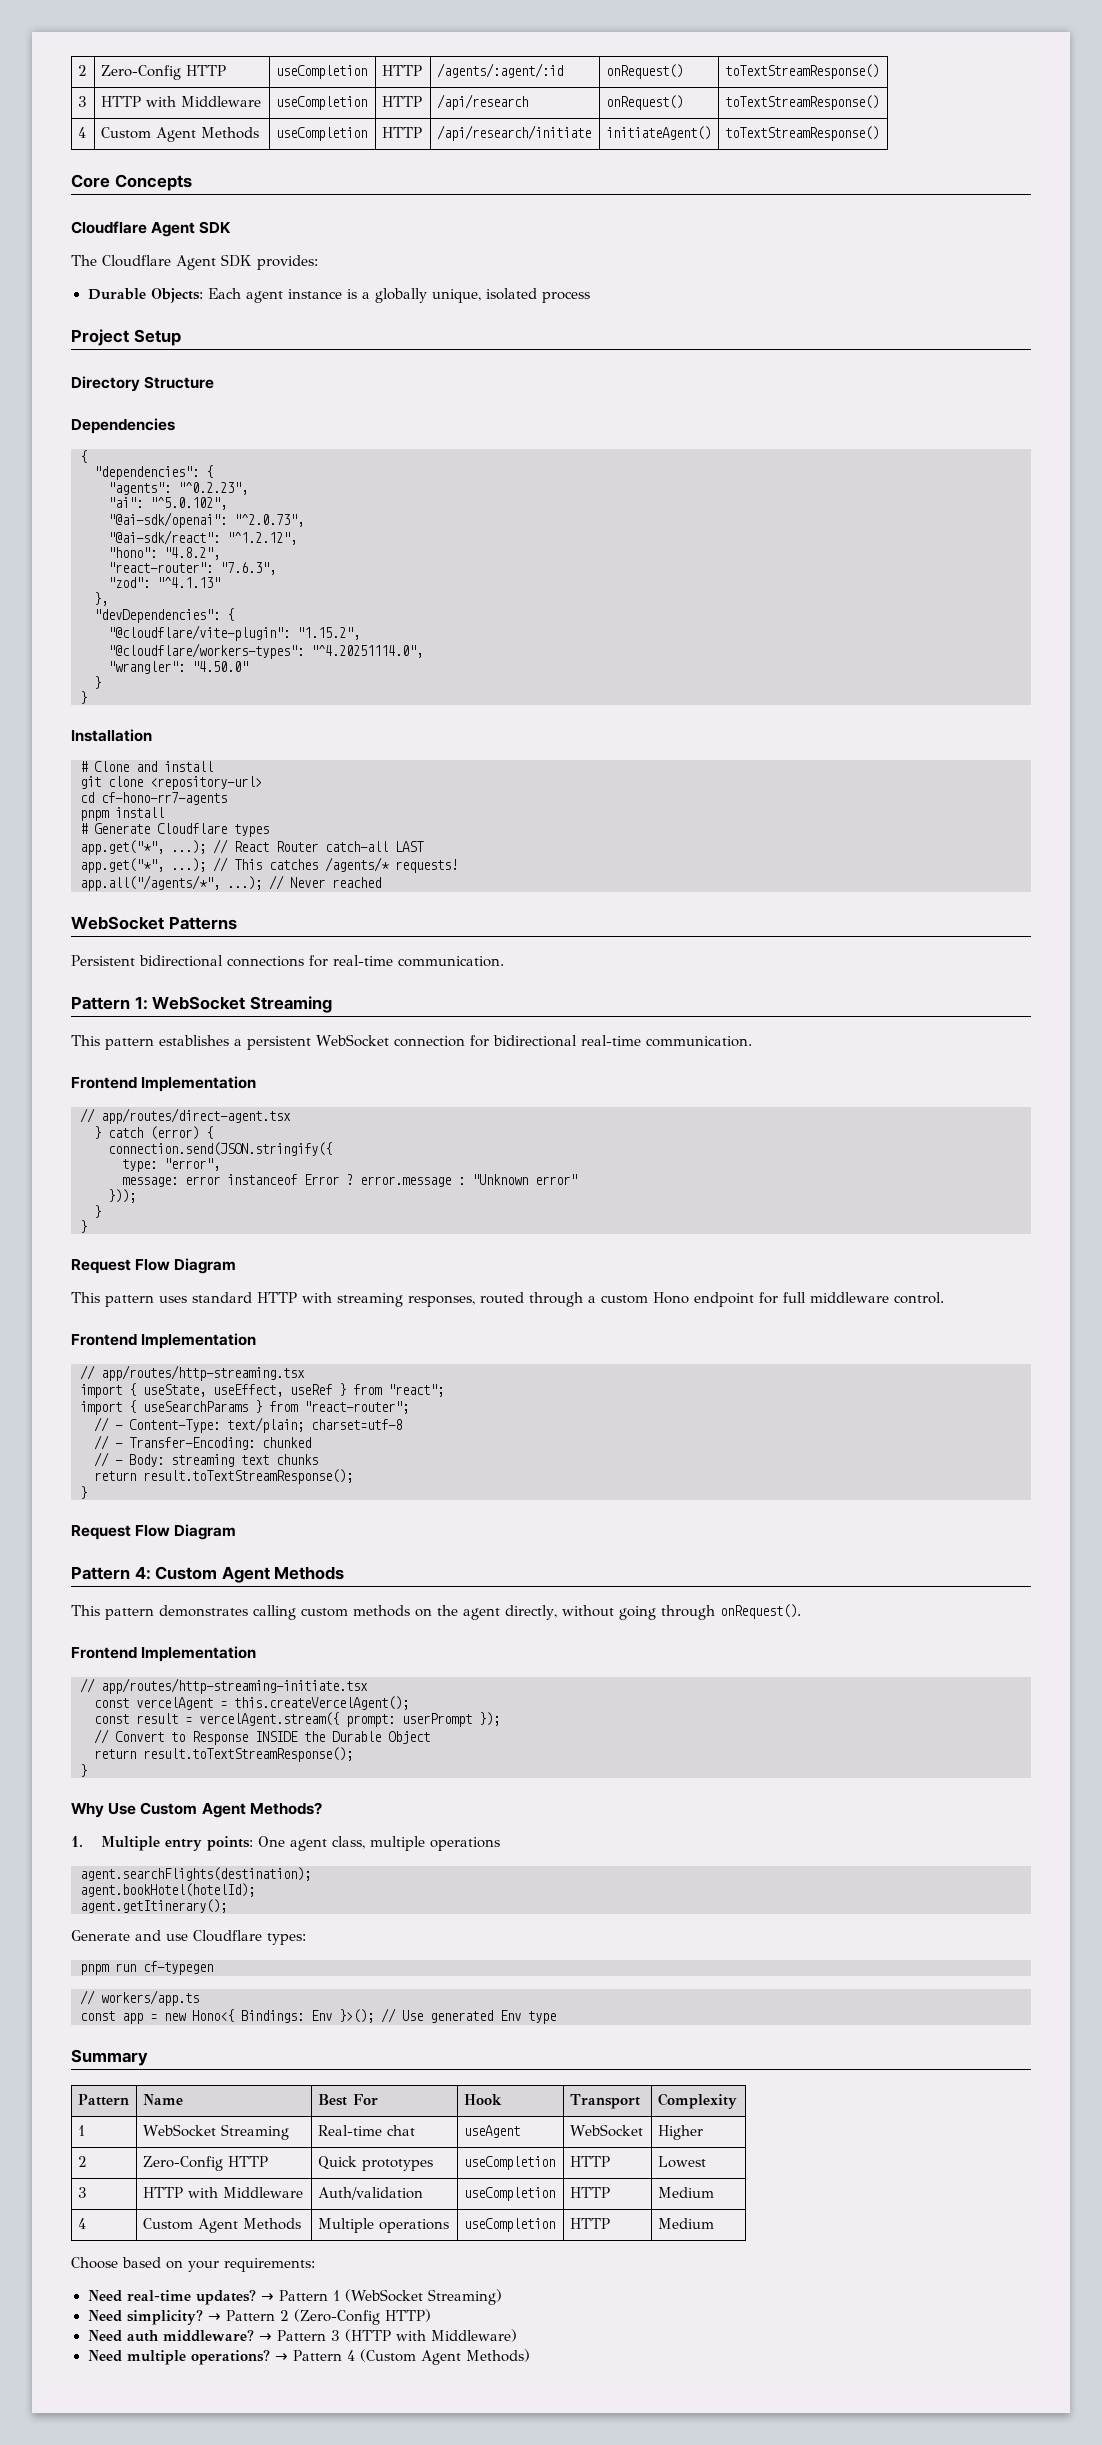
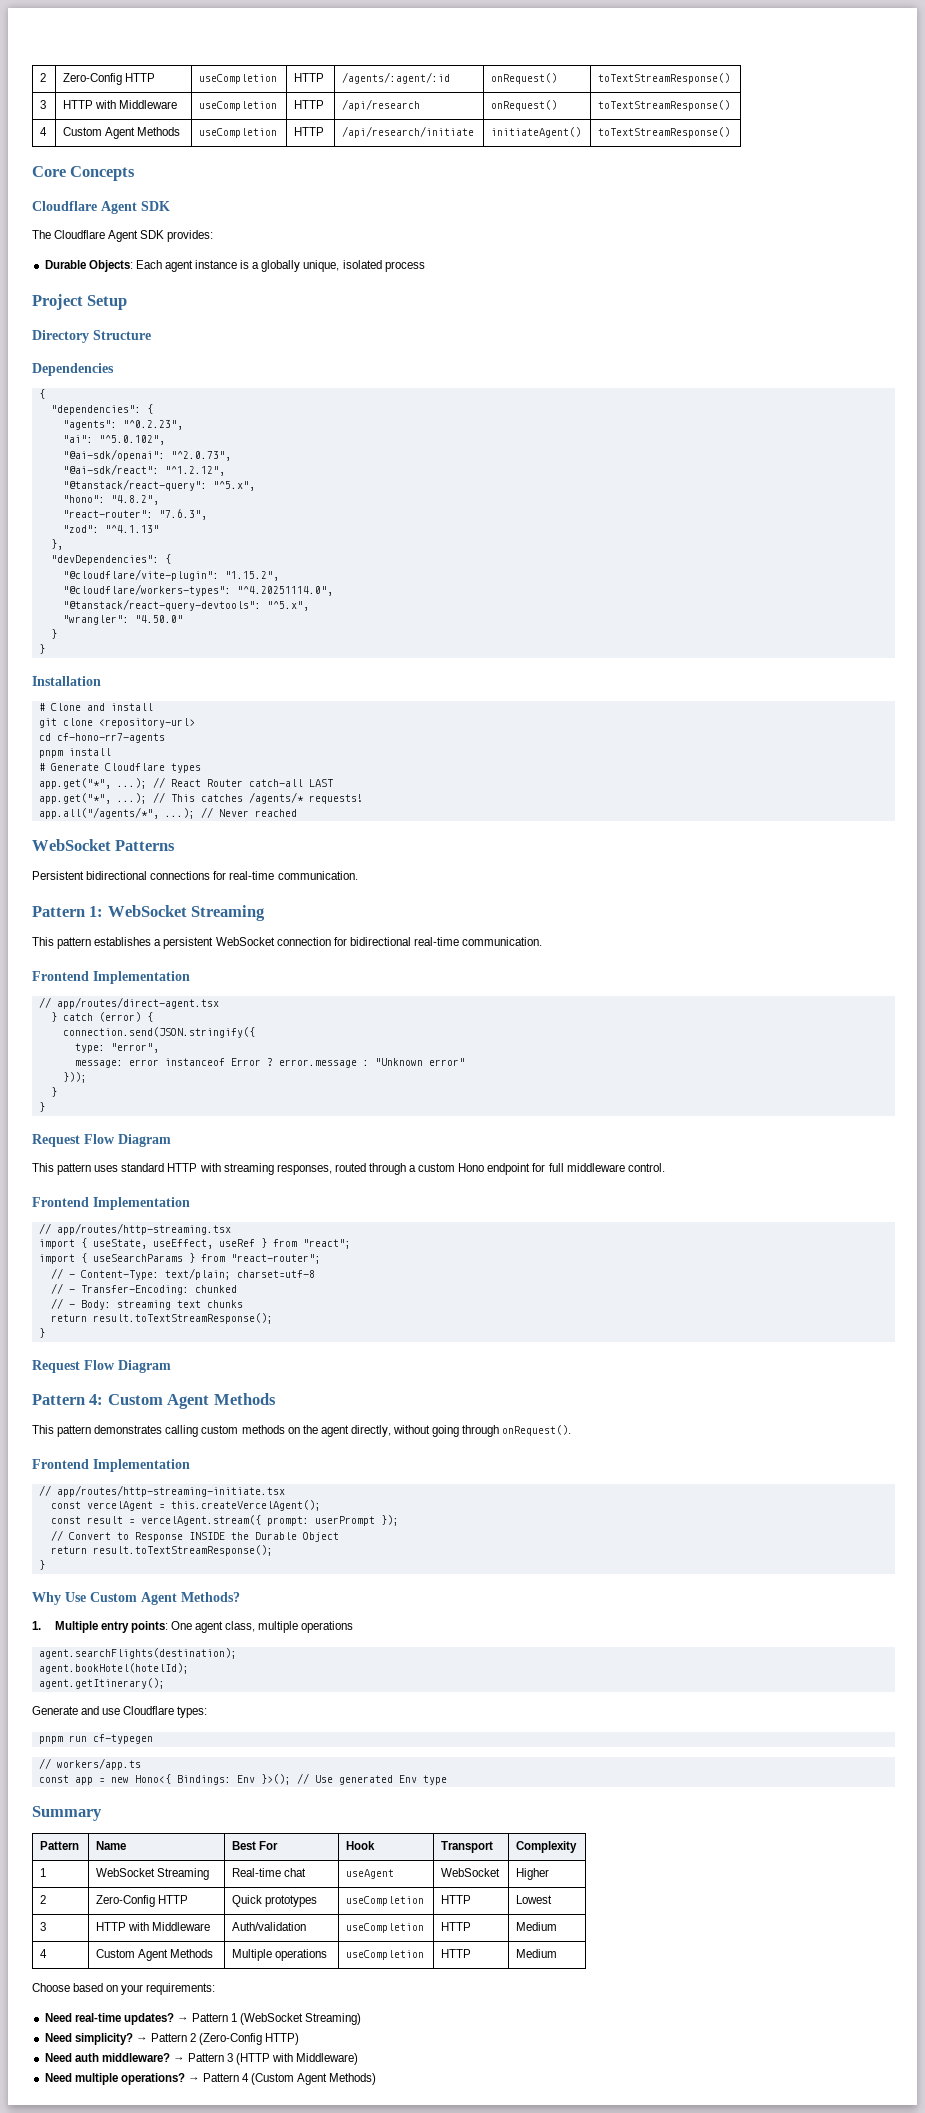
+ "@tanstack/react-query": "^5.x",
+ "@tanstack/react-query-devtools": "^5.x",

